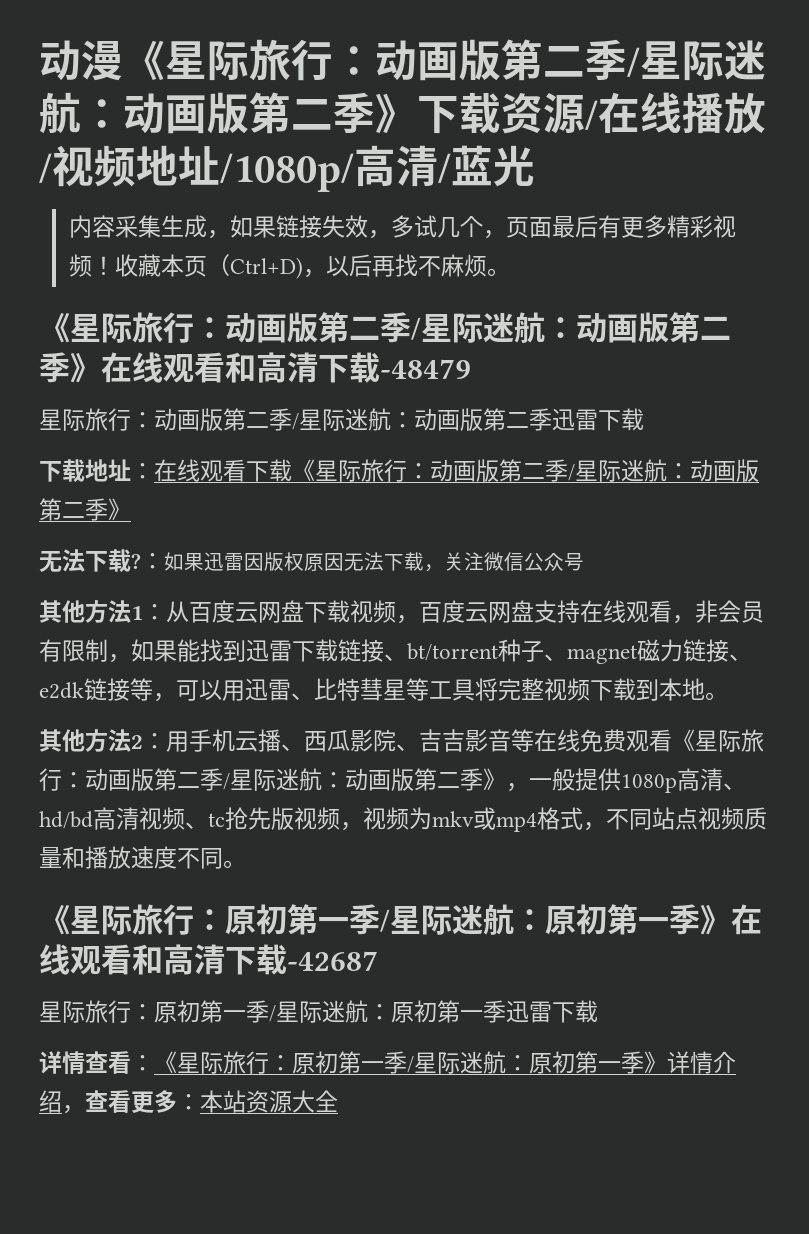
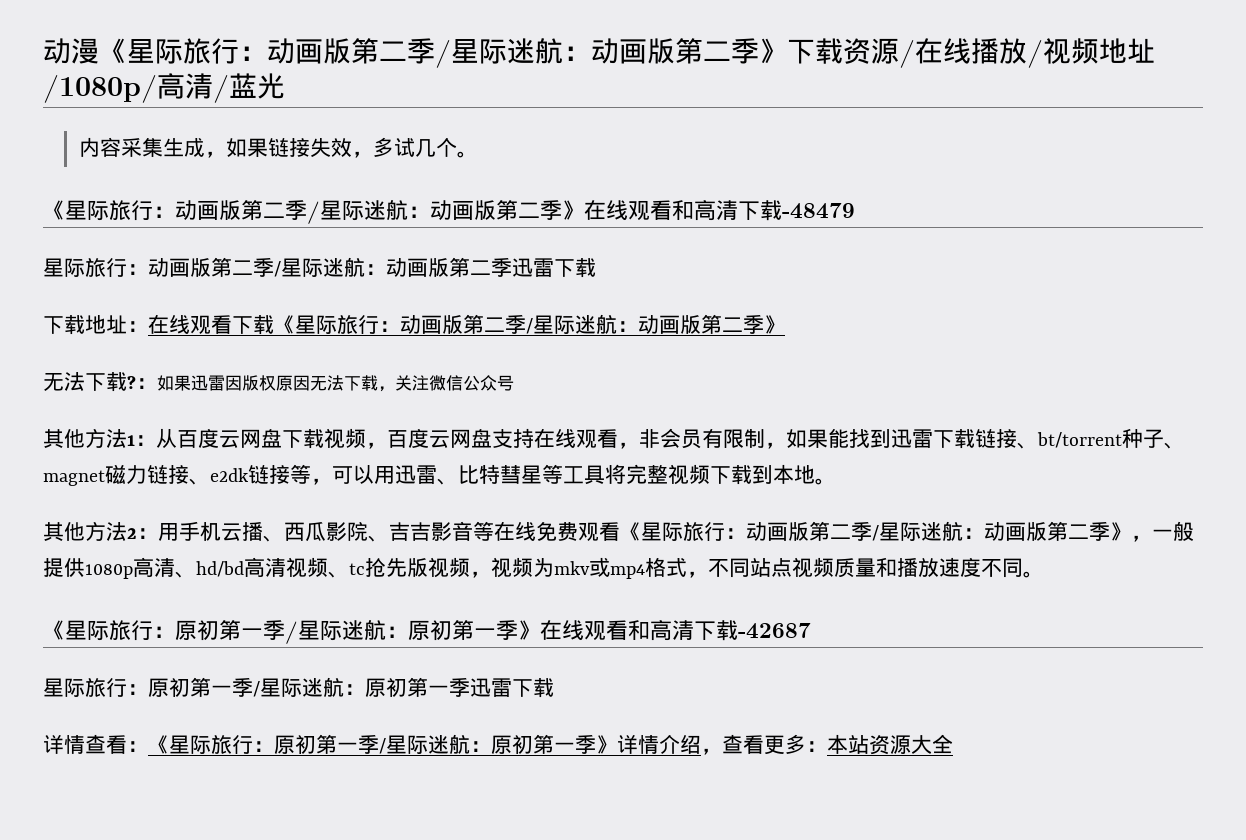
- 内容采集生成，如果链接失效，多试几个，页面最后有更多精彩视频！收藏本页（Ctrl+D)，以后再找不麻烦。
+ 内容采集生成，如果链接失效，多试几个。

